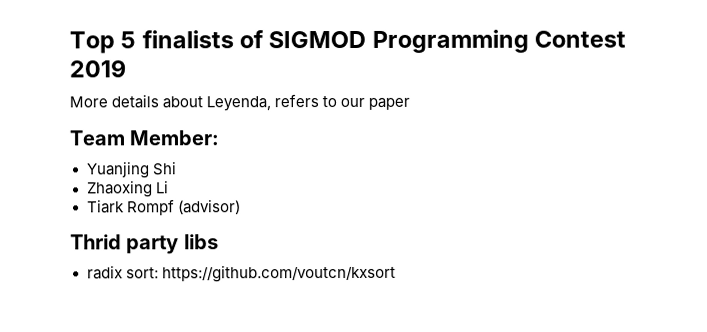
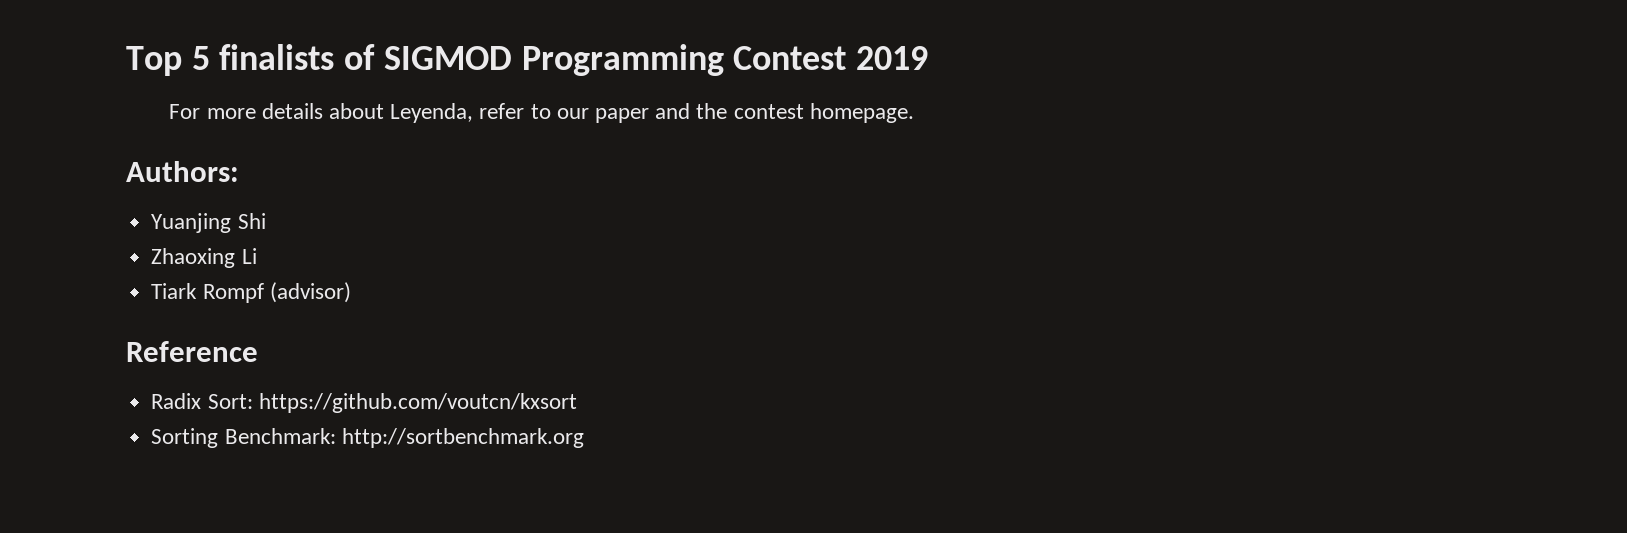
- More details about Leyenda, refers to our paper
- Team Member:
+ For more details about Leyenda, refer to our paper and the contest homepage.
+ Authors:
- Thrid party libs
- radix sort: https://github.com/voutcn/kxsort
+ Reference
+ Radix Sort: https://github.com/voutcn/kxsort
+ Sorting Benchmark: http://sortbenchmark.org

